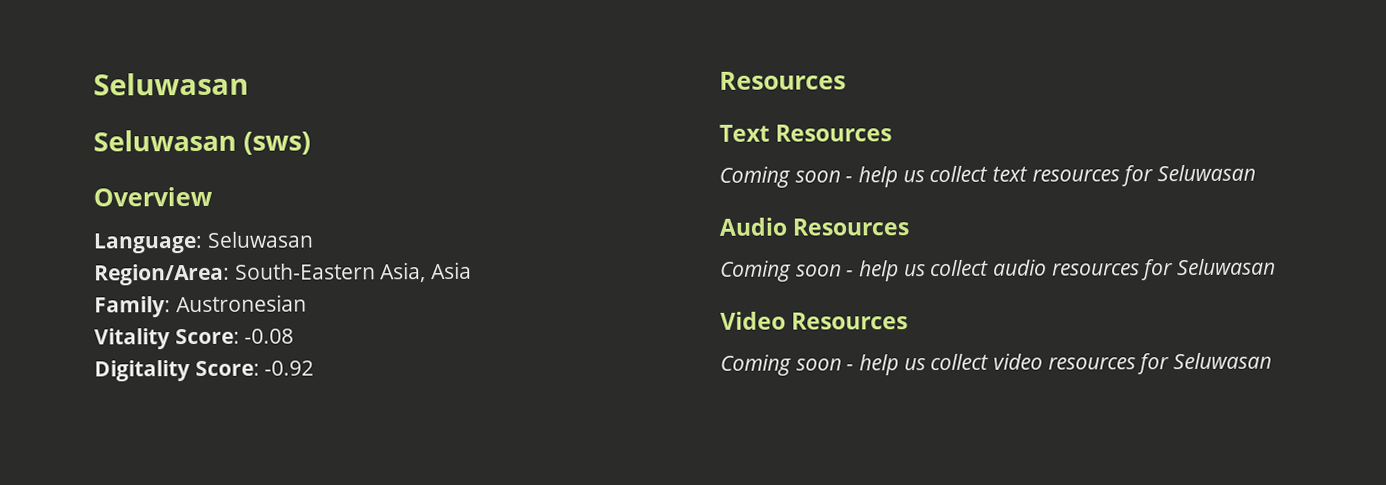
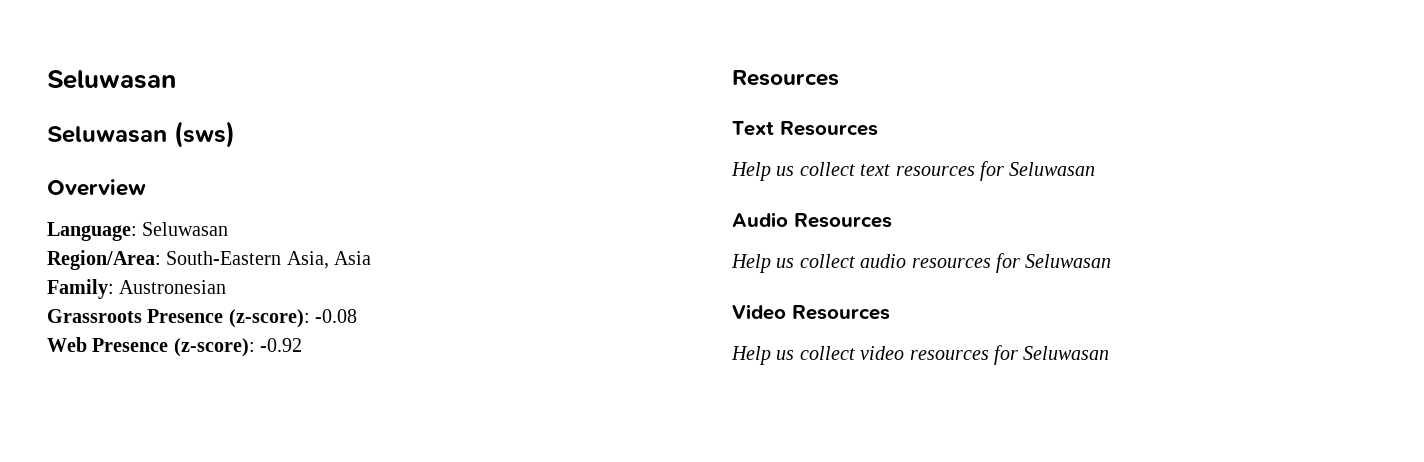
- Vitality Score: -0.08
- Digitality Score: -0.92
+ Grassroots Presence (z-score): -0.08
+ Web Presence (z-score): -0.92
- Coming soon - help us collect text resources for Seluwasan
+ Help us collect text resources for Seluwasan
- Coming soon - help us collect audio resources for Seluwasan
+ Help us collect audio resources for Seluwasan
- Coming soon - help us collect video resources for Seluwasan
+ Help us collect video resources for Seluwasan

